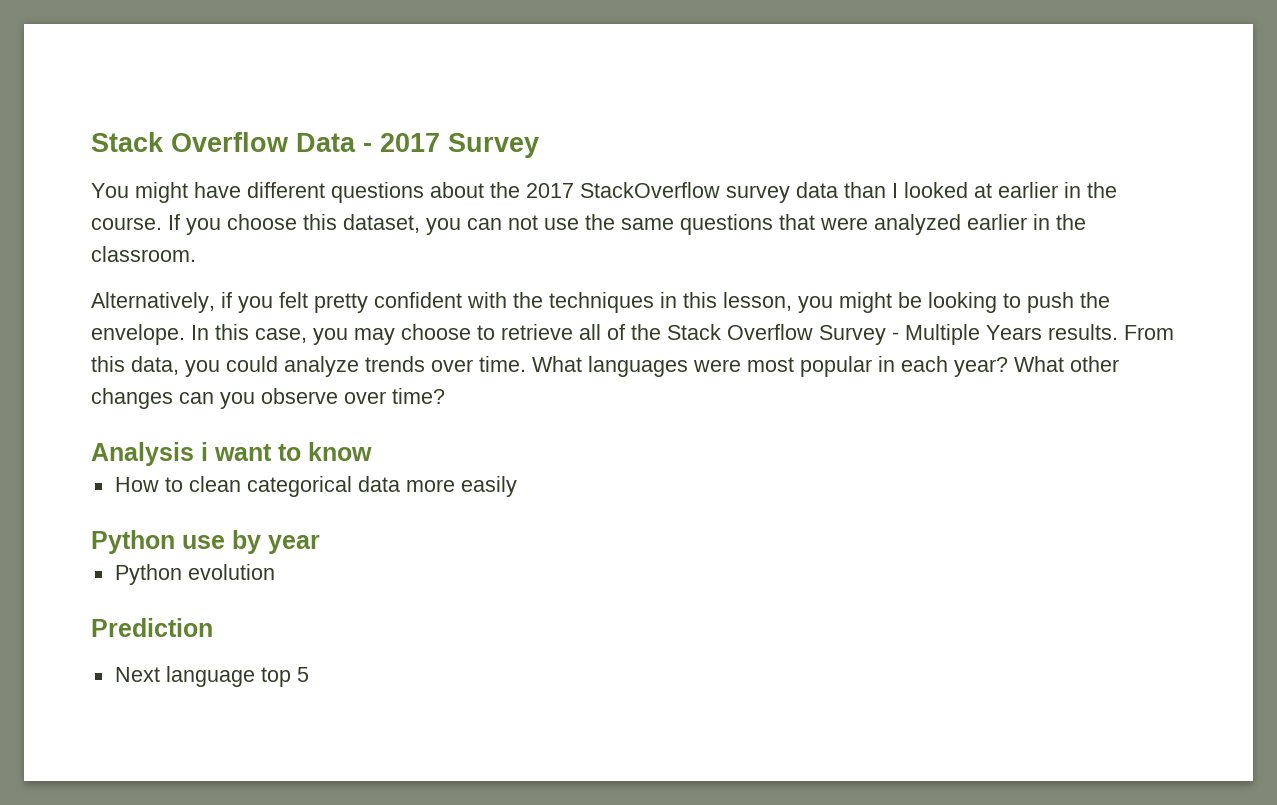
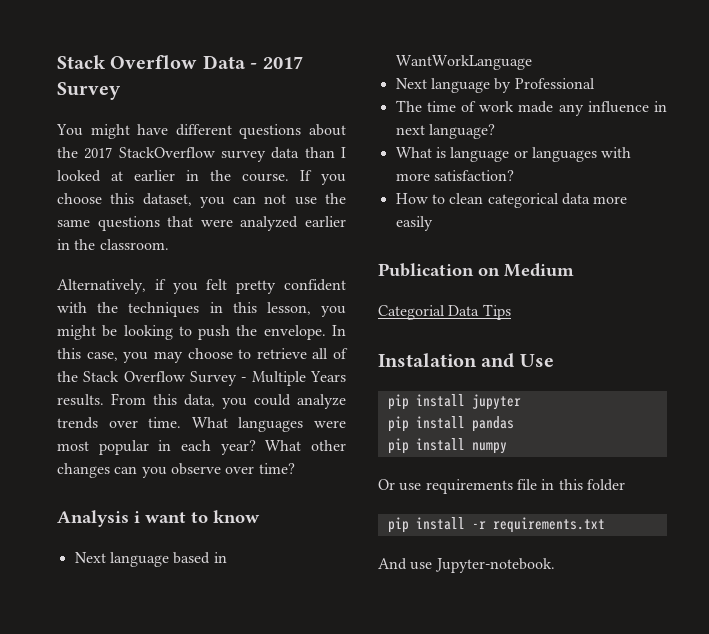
+ Next language based in WantWorkLanguage
+ Next language by Professional
+ The time of work made any influence in next language?
+ What is language or languages with more satisfaction?
- Python use by year
- Python evolution
- Prediction
- Next language top 5
+ Publication on Medium
+ Categorial Data Tips
+ Instalation and Use
+ pip install jupyter
+ pip install pandas
+ pip install numpy
+ Or use requirements file in this folder
+ pip install -r requirements.txt
+ And use Jupyter-notebook.

